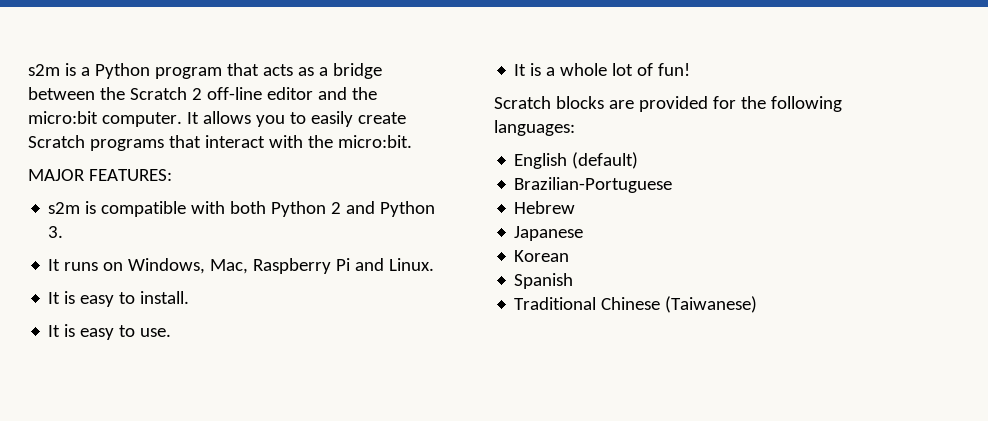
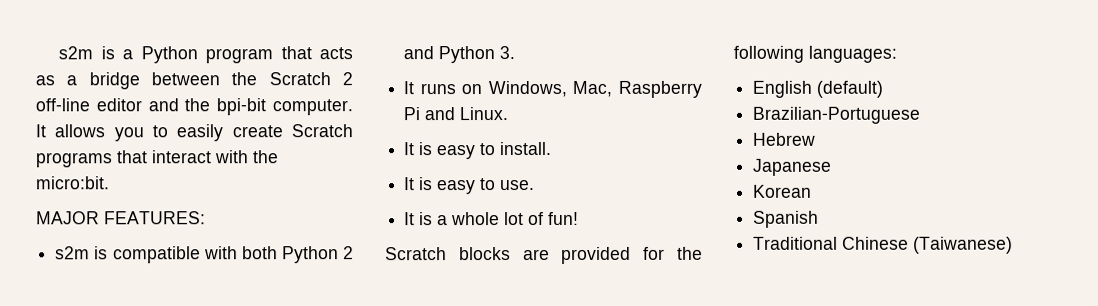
- s2m is a Python program that acts as a bridge between the Scratch 2 off-line editor and the micro:bit computer.
+ s2m is a Python program that acts as a bridge between the Scratch 2 off-line editor and the bpi-bit computer.

